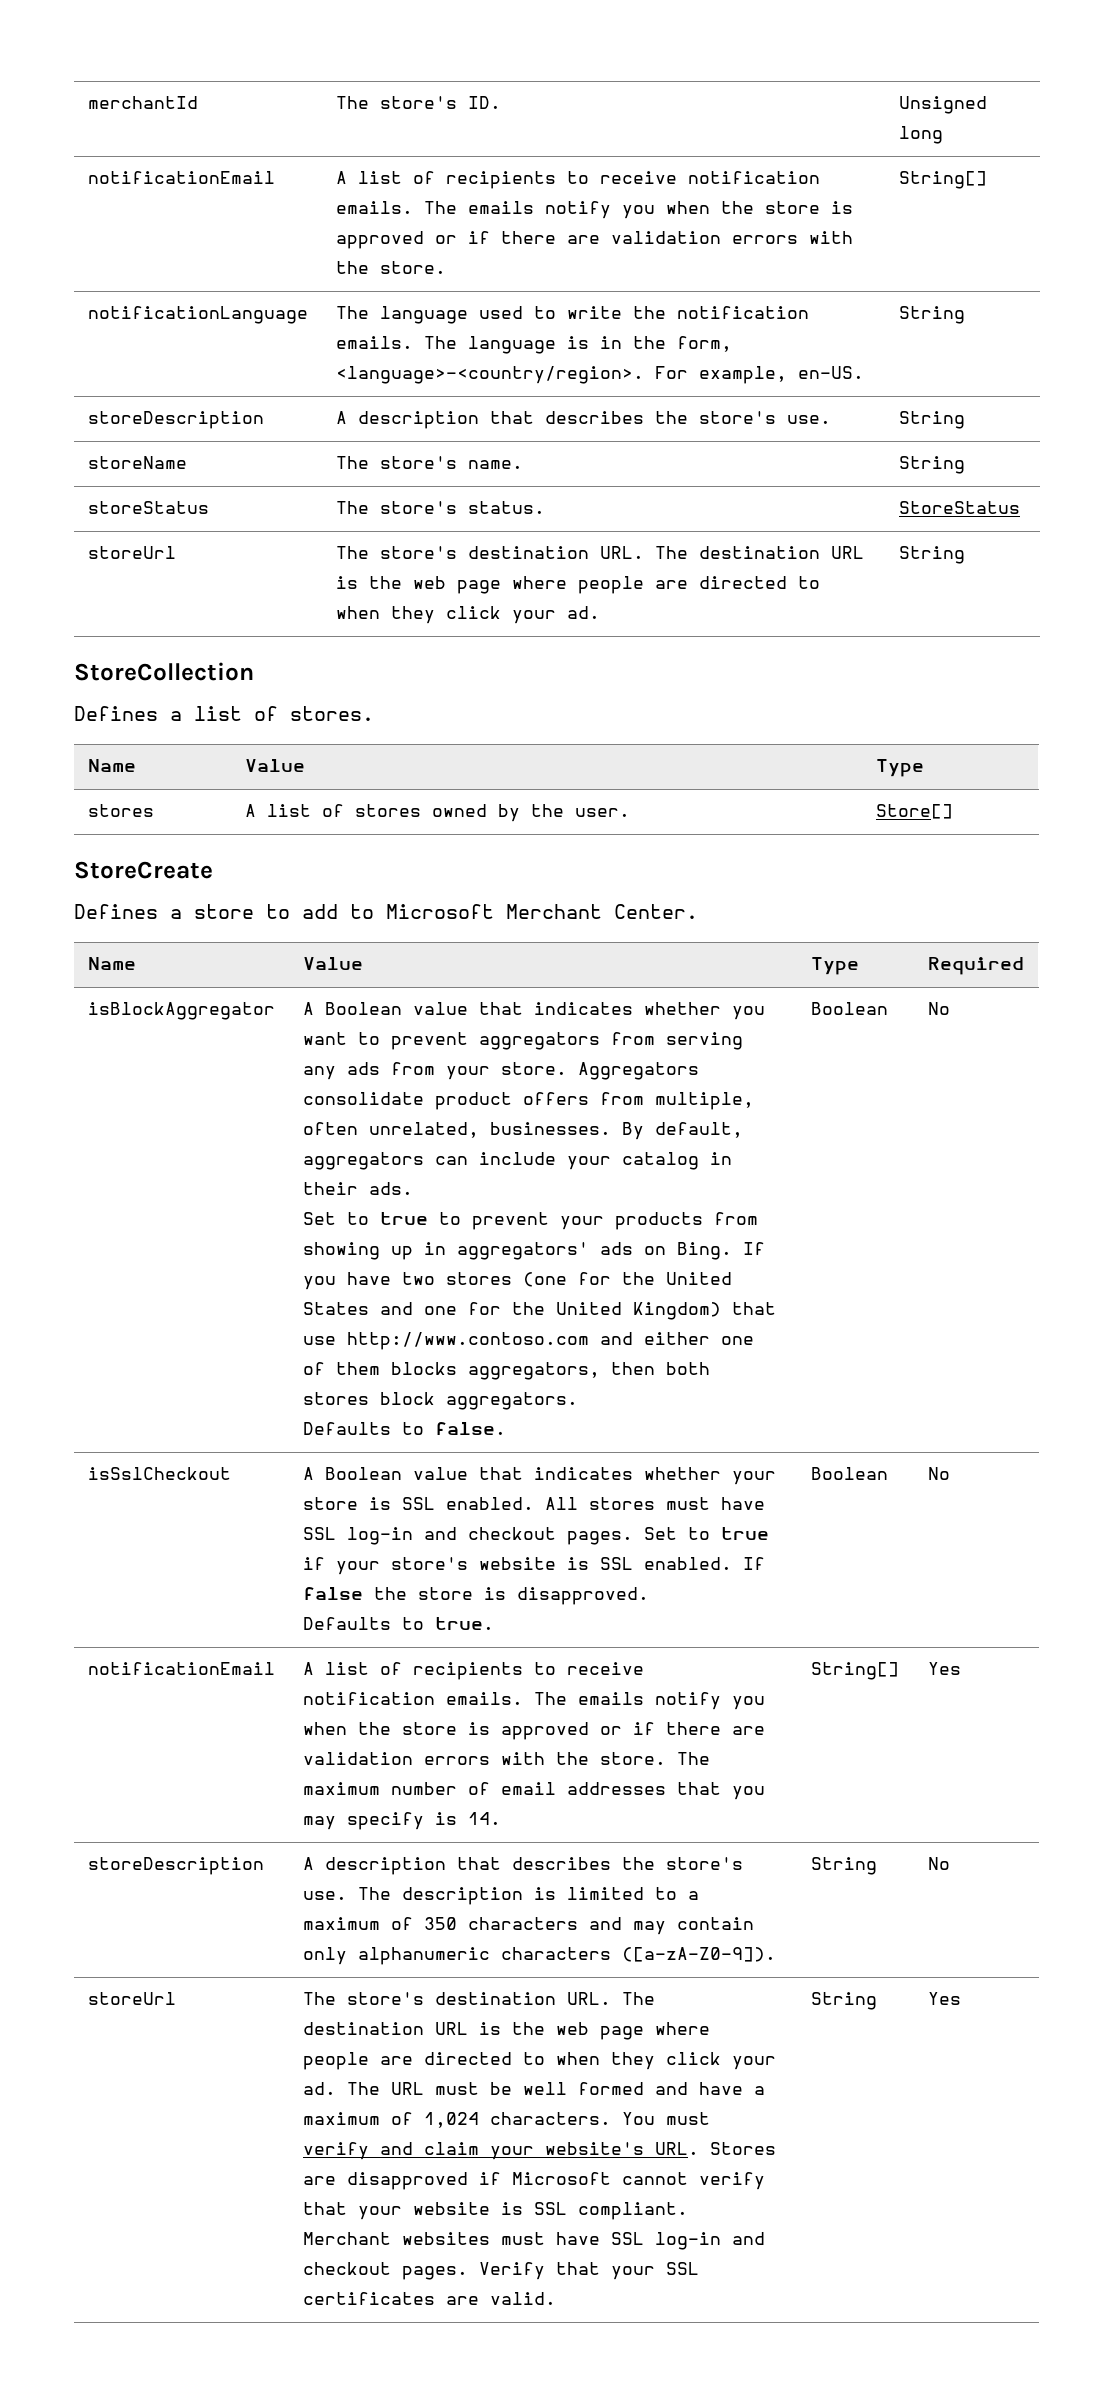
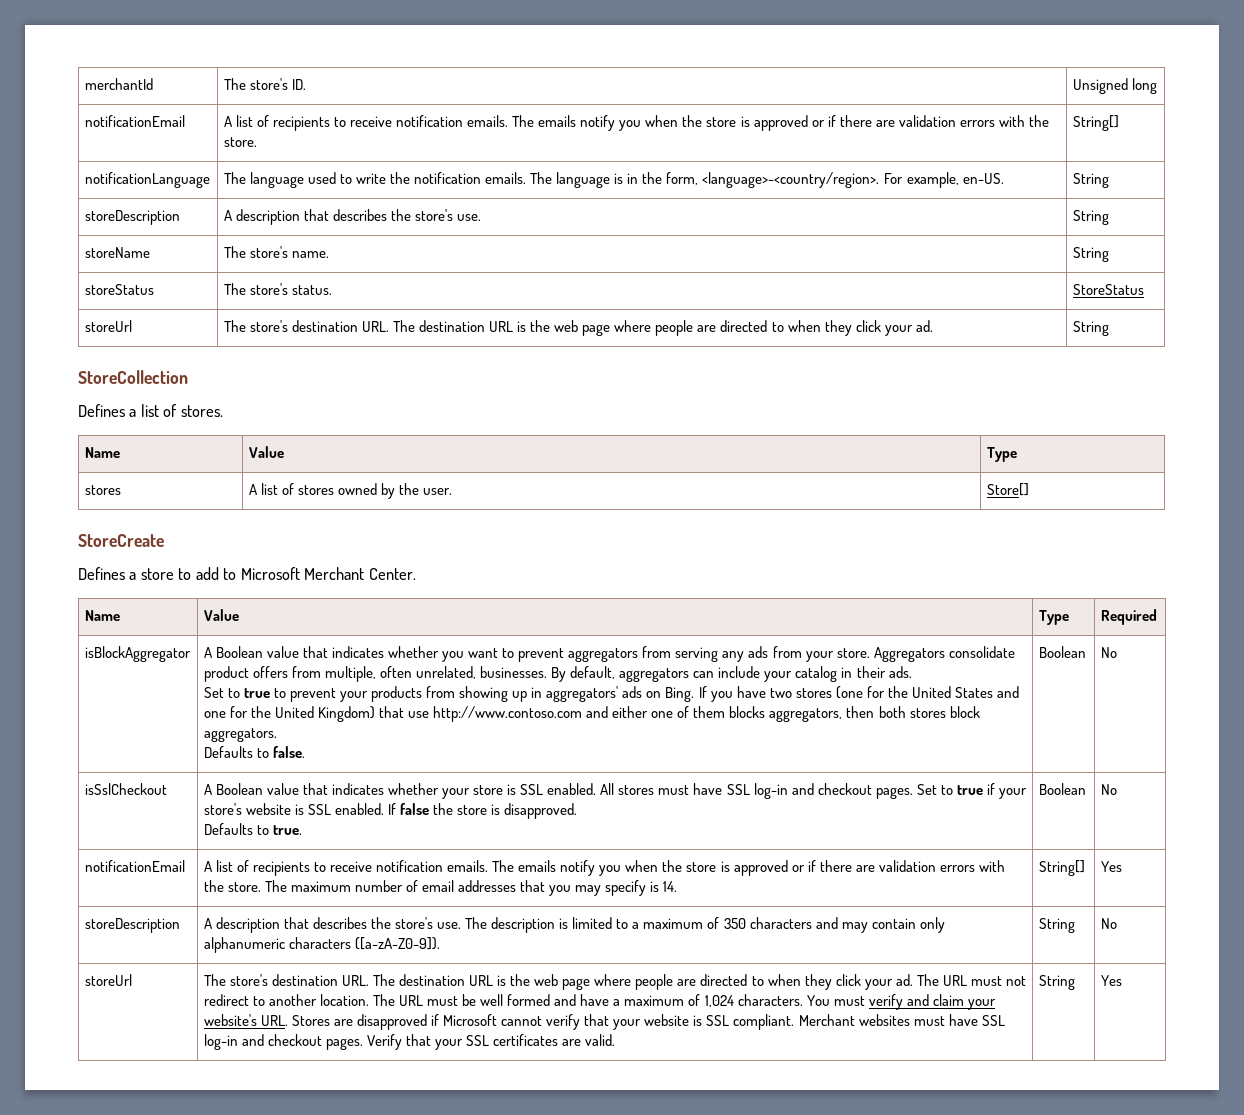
- The URL must be well formed and have a maximum of 1,024 characters.
+ The URL must not redirect to another location. The URL must be well formed and have a maximum of 1,024 characters.

